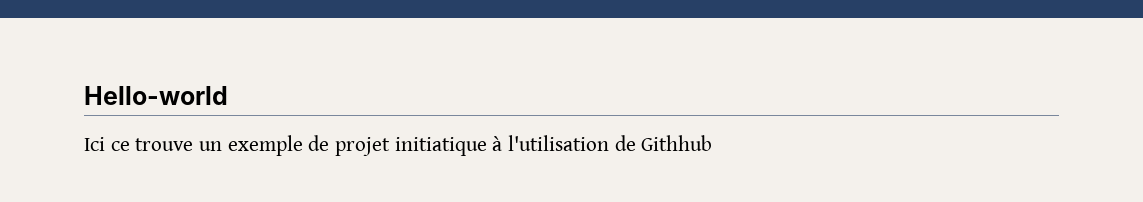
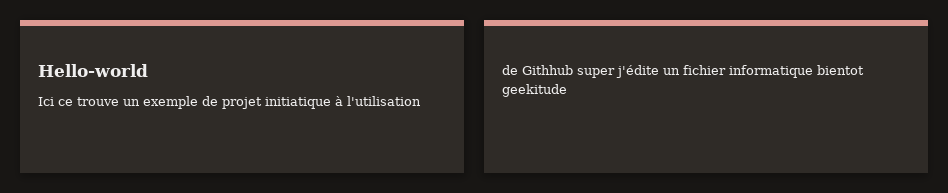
- Ici ce trouve un exemple de projet initiatique à l'utilisation de Githhub
+ Ici ce trouve un exemple de projet initiatique à l'utilisation de Githhub super j'édite un fichier informatique bientot geekitude

